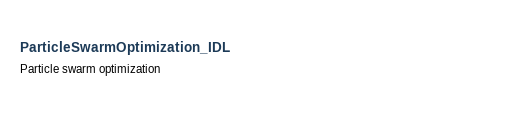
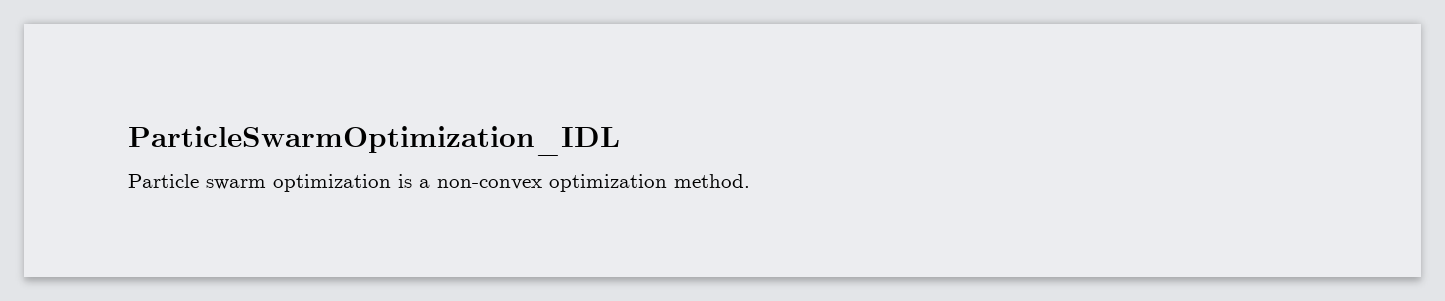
- Particle swarm optimization
+ Particle swarm optimization is a non-convex optimization method.

